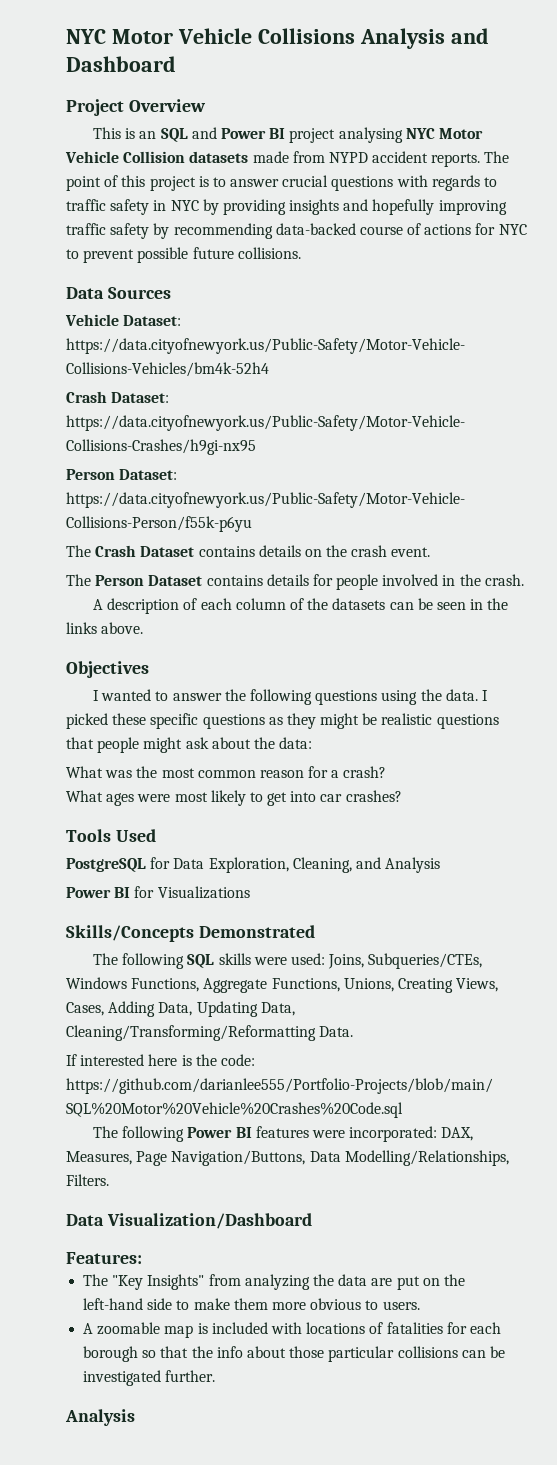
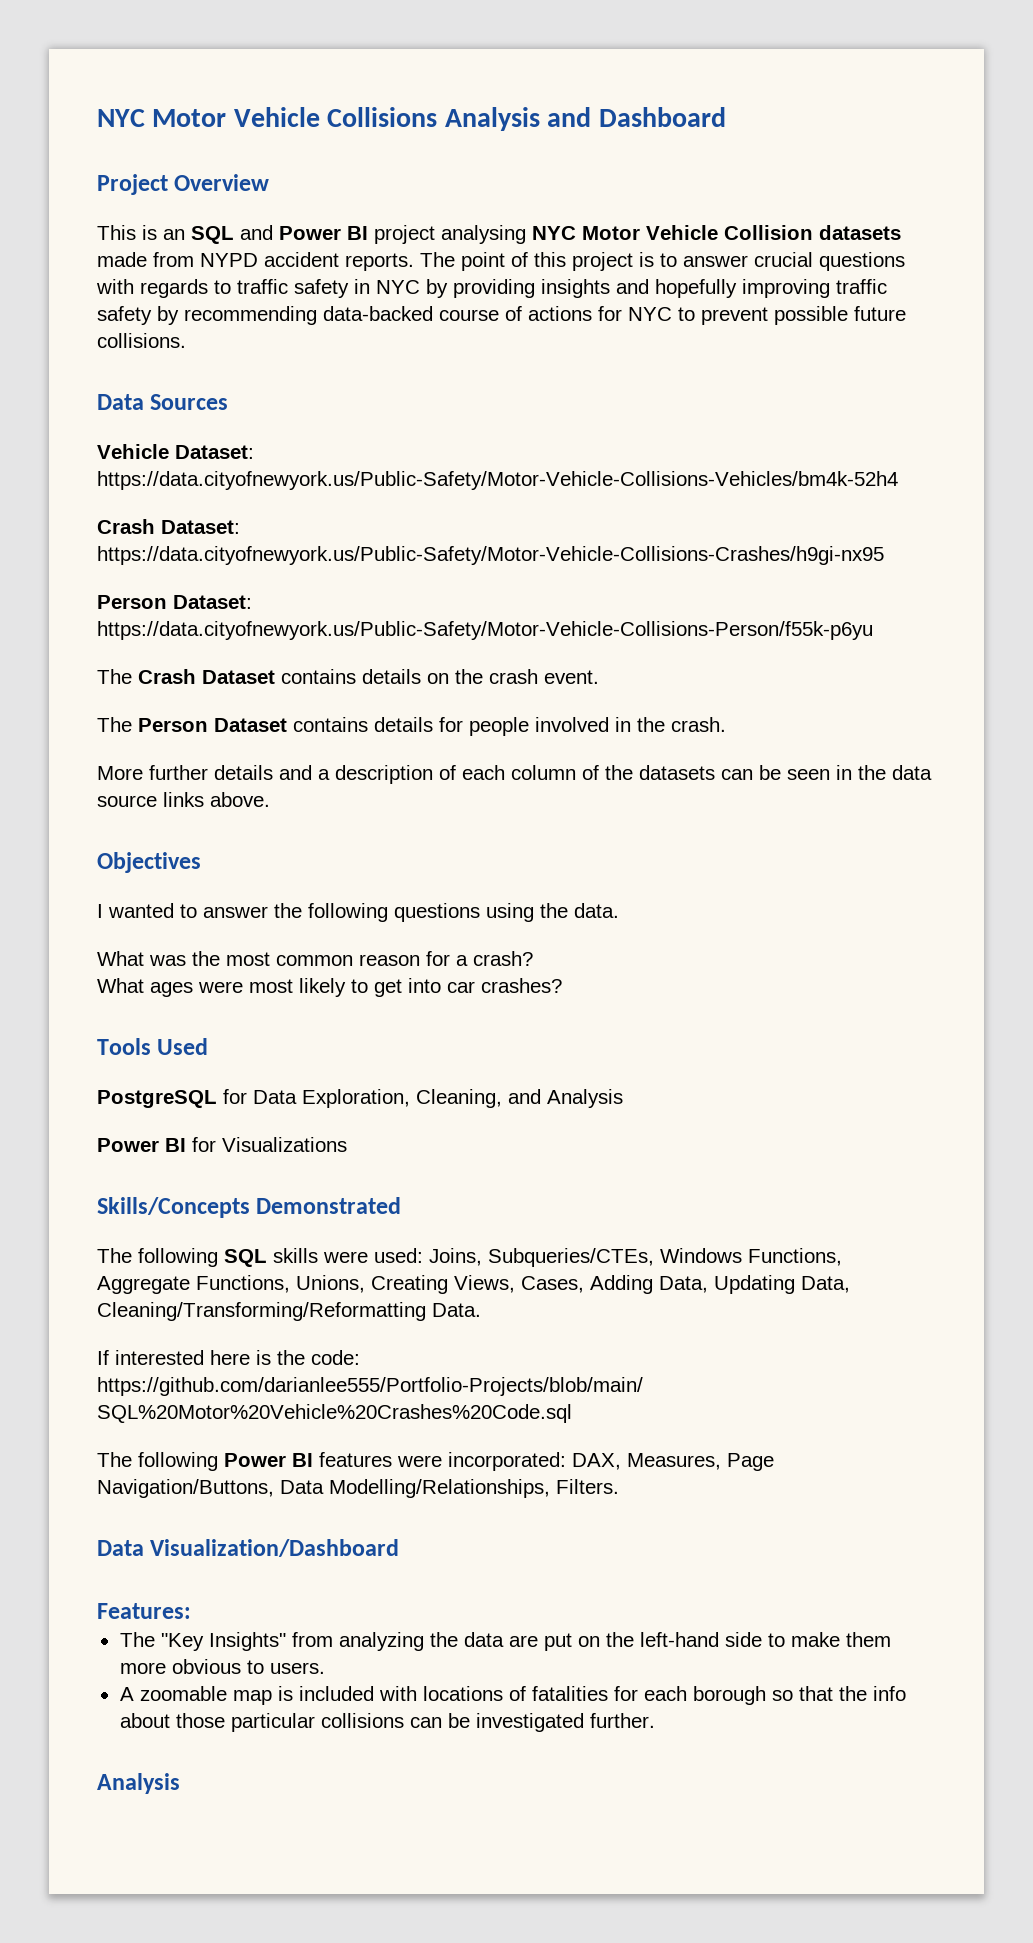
- A description of each column of the datasets can be seen in the links above.
+ More further details and a description of each column of the datasets can be seen in the data source links above.
- I picked these specific questions as they might be realistic questions that people might ask about the data:

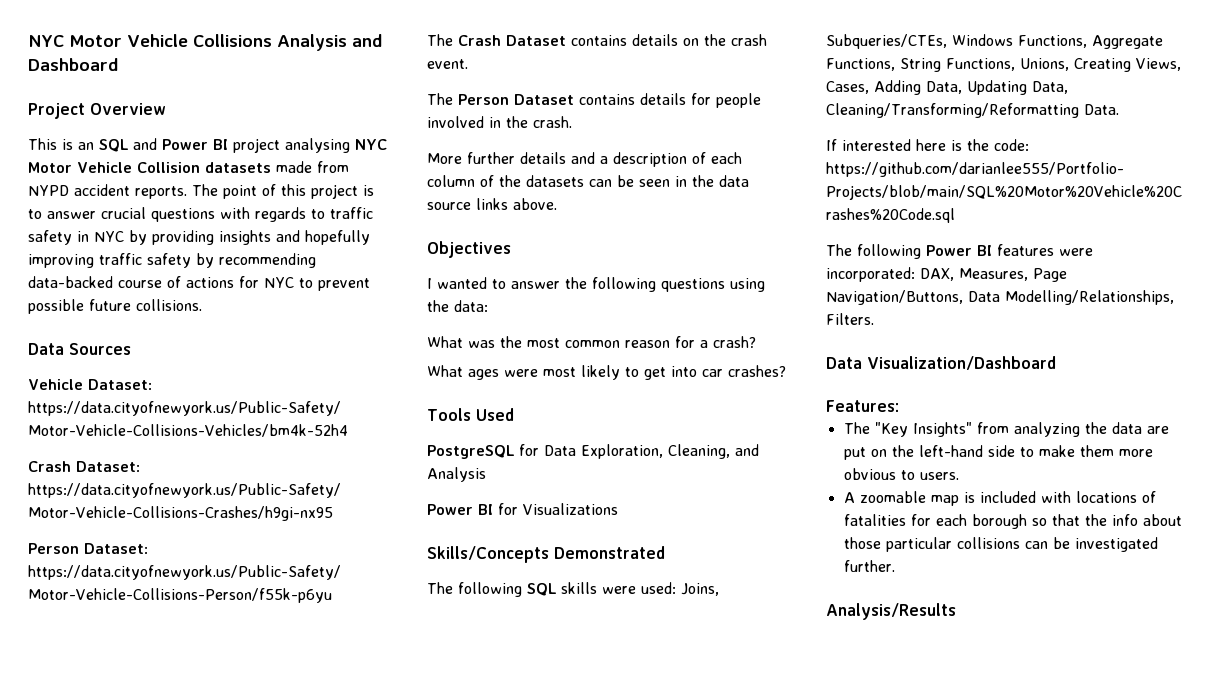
- I wanted to answer the following questions using the data.
+ I wanted to answer the following questions using the data:
- The following SQL skills were used: Joins, Subqueries/CTEs, Windows Functions, Aggregate Functions, Unions, Creating Views, Cases, Adding Data, Updating Data, Cleaning/Transforming/Reformatting Data.
+ The following SQL skills were used: Joins, Subqueries/CTEs, Windows Functions, Aggregate Functions, String Functions, Unions, Creating Views, Cases, Adding Data, Updating Data, Cleaning/Transforming/Reformatting Data.
  A zoomable map is included with locations of fatalities for each borough so that the info about those particular collisions can be investigated further.
- Analysis
+ Analysis/Results

